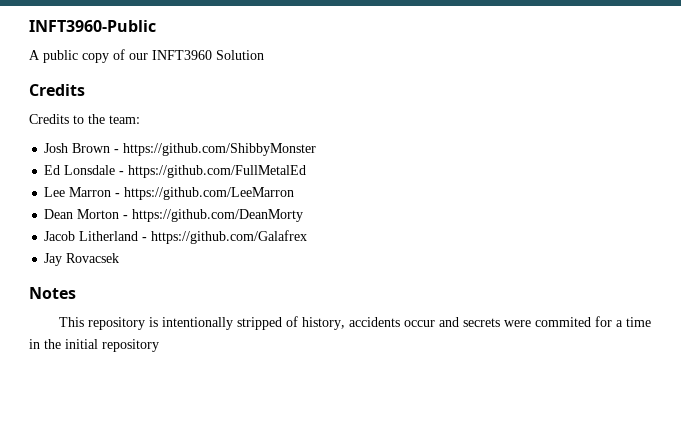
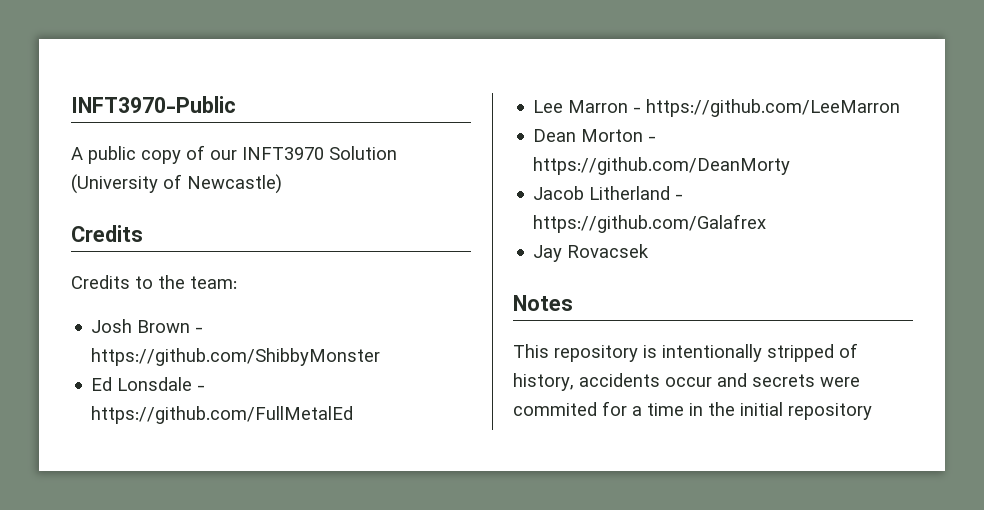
- INFT3960-Public
+ INFT3970-Public
- A public copy of our INFT3960 Solution
+ A public copy of our INFT3970 Solution (University of Newcastle)

